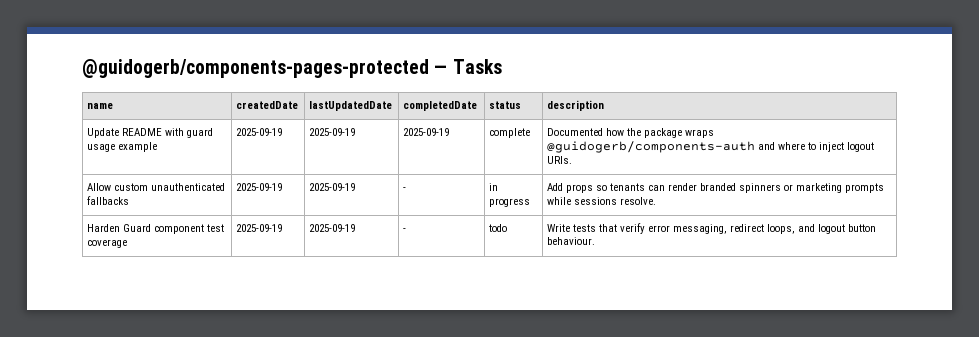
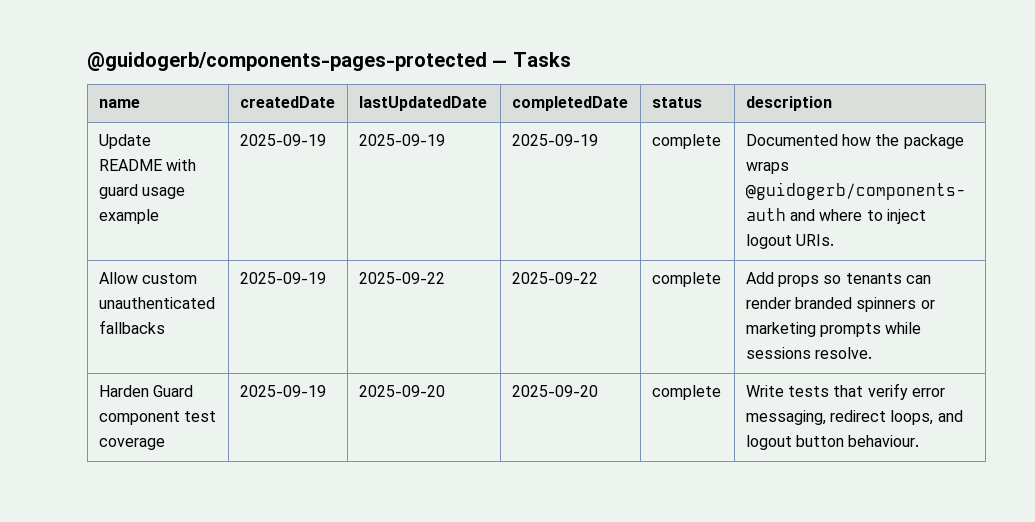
- Allow custom unauthenticated fallbacks | 2025-09-19 | 2025-09-19 | - | in progress | Add props so tenants can render branded spinners or marketing prompts while sessions resolve.
+ Allow custom unauthenticated fallbacks | 2025-09-19 | 2025-09-22 | 2025-09-22 | complete | Add props so tenants can render branded spinners or marketing prompts while sessions resolve.
- Harden Guard component test coverage | 2025-09-19 | 2025-09-19 | - | todo | Write tests that verify error messaging, redirect loops, and logout button behaviour.
+ Harden Guard component test coverage | 2025-09-19 | 2025-09-20 | 2025-09-20 | complete | Write tests that verify error messaging, redirect loops, and logout button behaviour.

